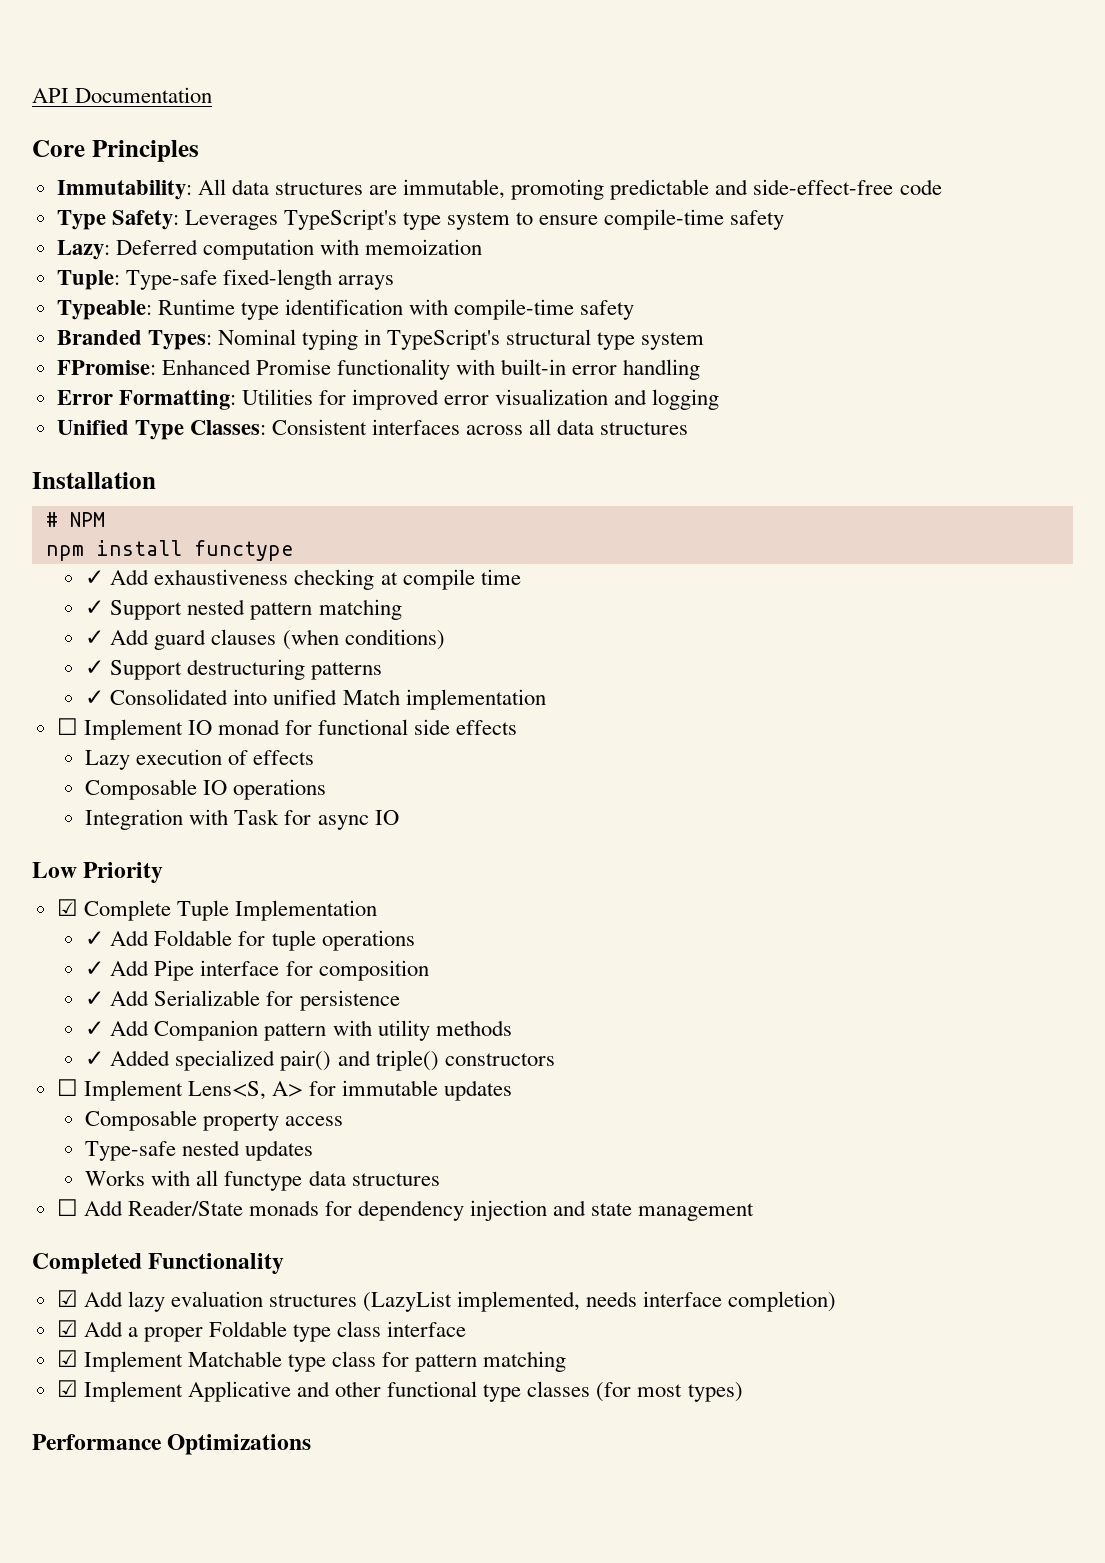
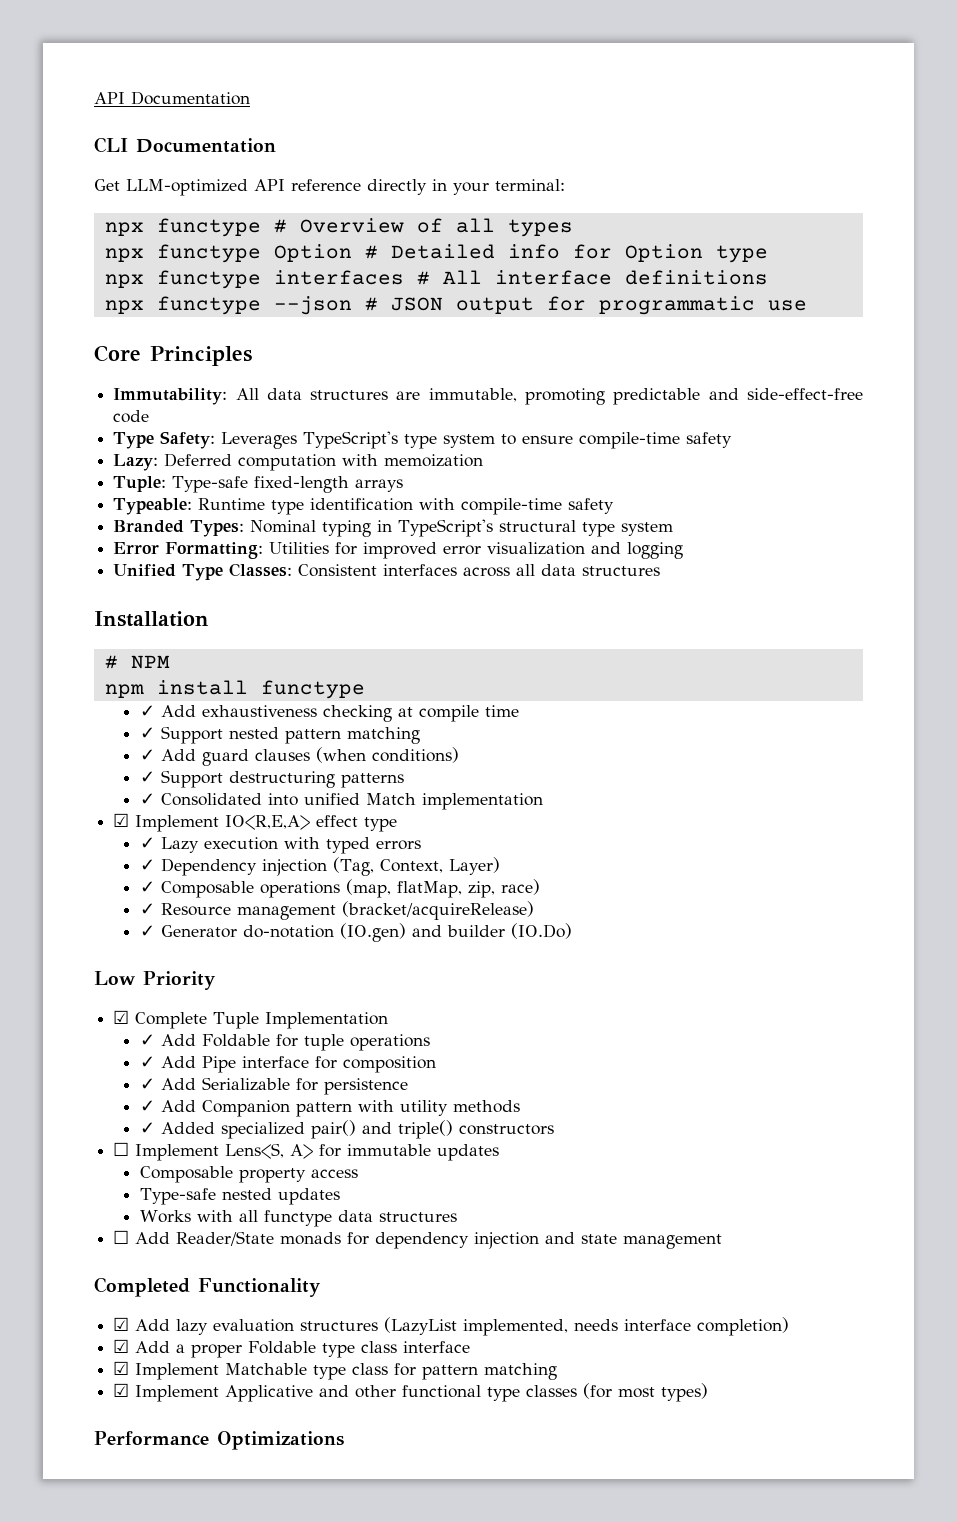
+ CLI Documentation
+ Get LLM-optimized API reference directly in your terminal:
+ npx functype # Overview of all types
+ npx functype Option # Detailed info for Option type
+ npx functype interfaces # All interface definitions
+ npx functype --json # JSON output for programmatic use
- FPromise: Enhanced Promise functionality with built-in error handling
- ☐ Implement IO monad for functional side effects
- Lazy execution of effects
- Composable IO operations
- Integration with Task for async IO
+ ☑ Implement IO<R,E,A> effect type
+ ✓ Lazy execution with typed errors
+ ✓ Dependency injection (Tag, Context, Layer)
+ ✓ Composable operations (map, flatMap, zip, race)
+ ✓ Resource management (bracket/acquireRelease)
+ ✓ Generator do-notation (IO.gen) and builder (IO.Do)

